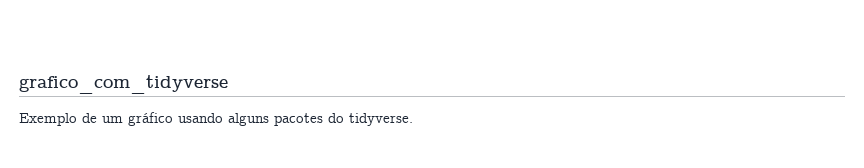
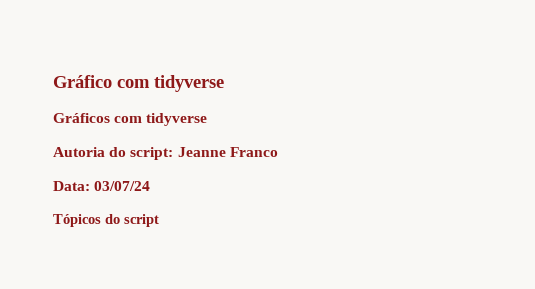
- grafico_com_tidyverse
- Exemplo de um gráfico usando alguns pacotes do tidyverse.
+ Gráfico com tidyverse
+ Gráficos com tidyverse
+ Autoria do script: Jeanne Franco
+ Data: 03/07/24
+ Tópicos do script

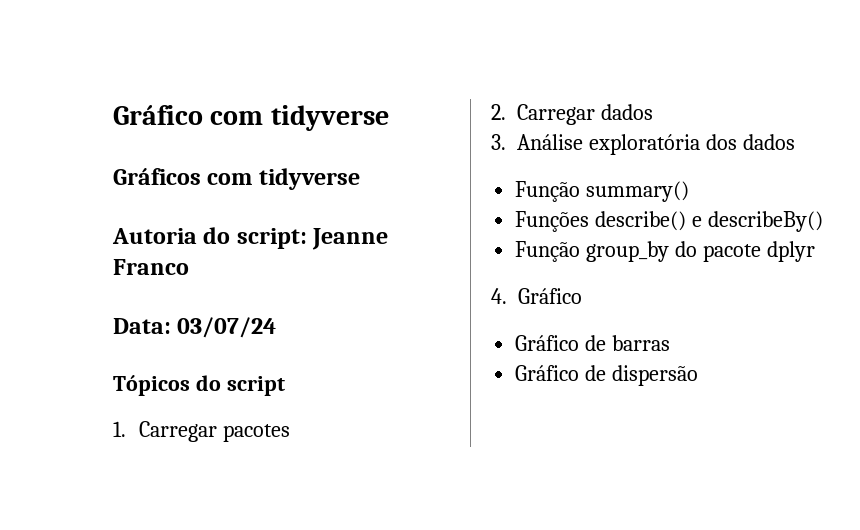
+ 1. Carregar pacotes
+ 2. Carregar dados
+ 3. Análise exploratória dos dados
+ Função summary()
+ Funções describe() e describeBy()
+ Função group_by do pacote dplyr
+ 4. Gráfico
+ Gráfico de barras
+ Gráfico de dispersão

